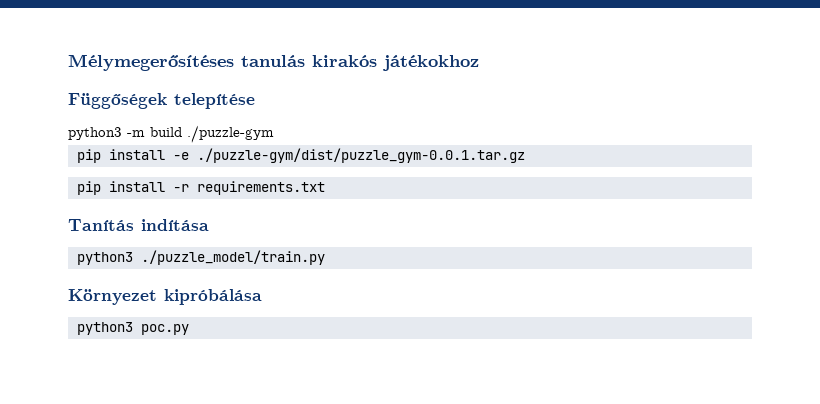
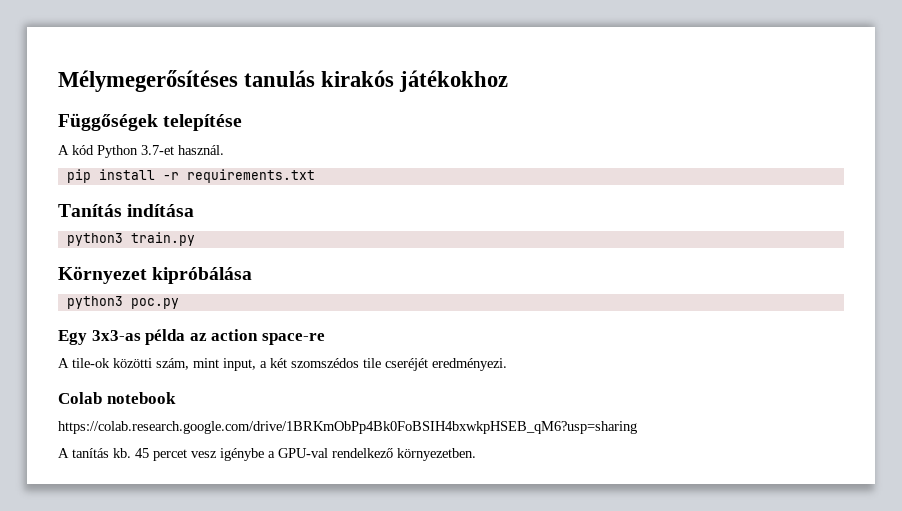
- python3 -m build ./puzzle-gym
- pip install -e ./puzzle-gym/dist/puzzle_gym-0.0.1.tar.gz
+ A kód Python 3.7-et használ.
- python3 ./puzzle_model/train.py
+ python3 train.py
+ Egy 3x3-as példa az action space-re
+ A tile-ok közötti szám, mint input, a két szomszédos tile cseréjét eredményezi.
+ Colab notebook
+ https://colab.research.google.com/drive/1BRKmObPp4Bk0FoBSIH4bxwkpHSEB_qM6?usp=sharing
+ A tanítás kb. 45 percet vesz igénybe a GPU-val rendelkező környezetben.

